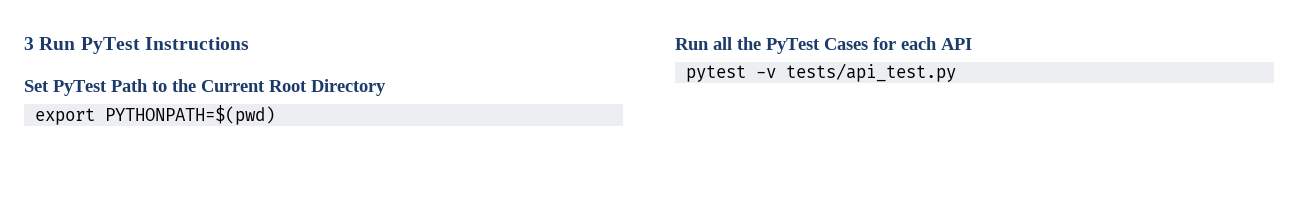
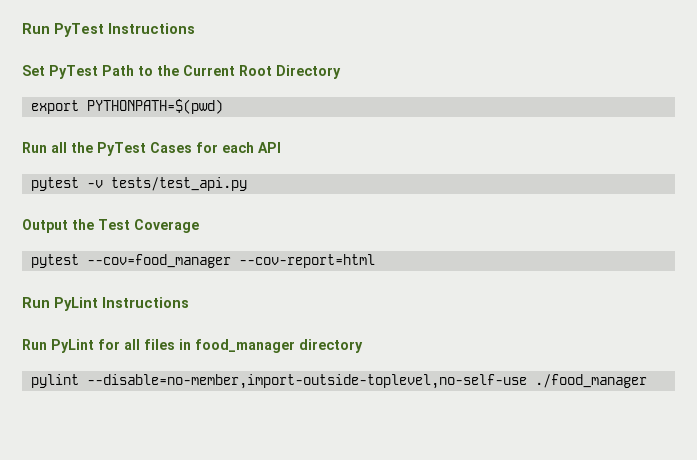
- 3 Run PyTest Instructions
+ Run PyTest Instructions
- pytest -v tests/api_test.py
+ pytest -v tests/test_api.py
+ Output the Test Coverage
+ pytest --cov=food_manager --cov-report=html
+ Run PyLint Instructions
+ Run PyLint for all files in food_manager directory
+ pylint --disable=no-member,import-outside-toplevel,no-self-use ./food_manager

